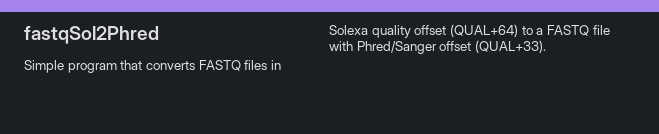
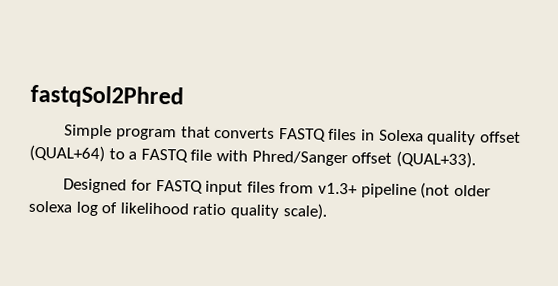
+ Designed for FASTQ input files from v1.3+ pipeline (not older solexa log of likelihood ratio quality scale).

